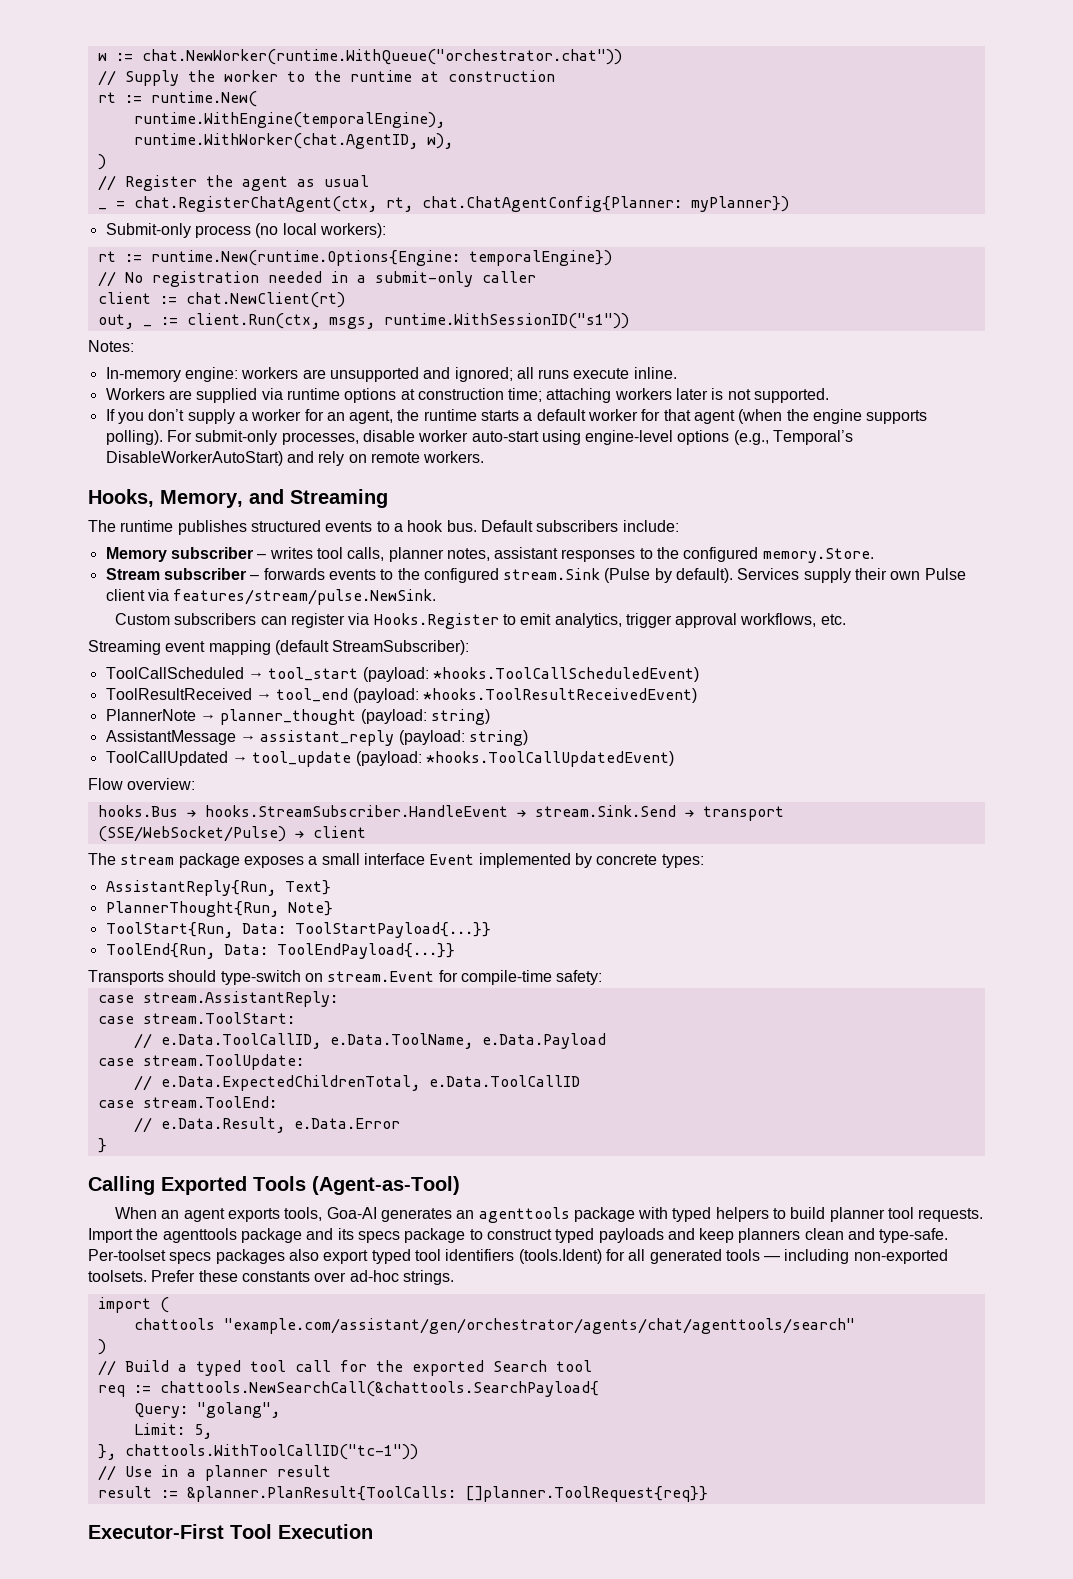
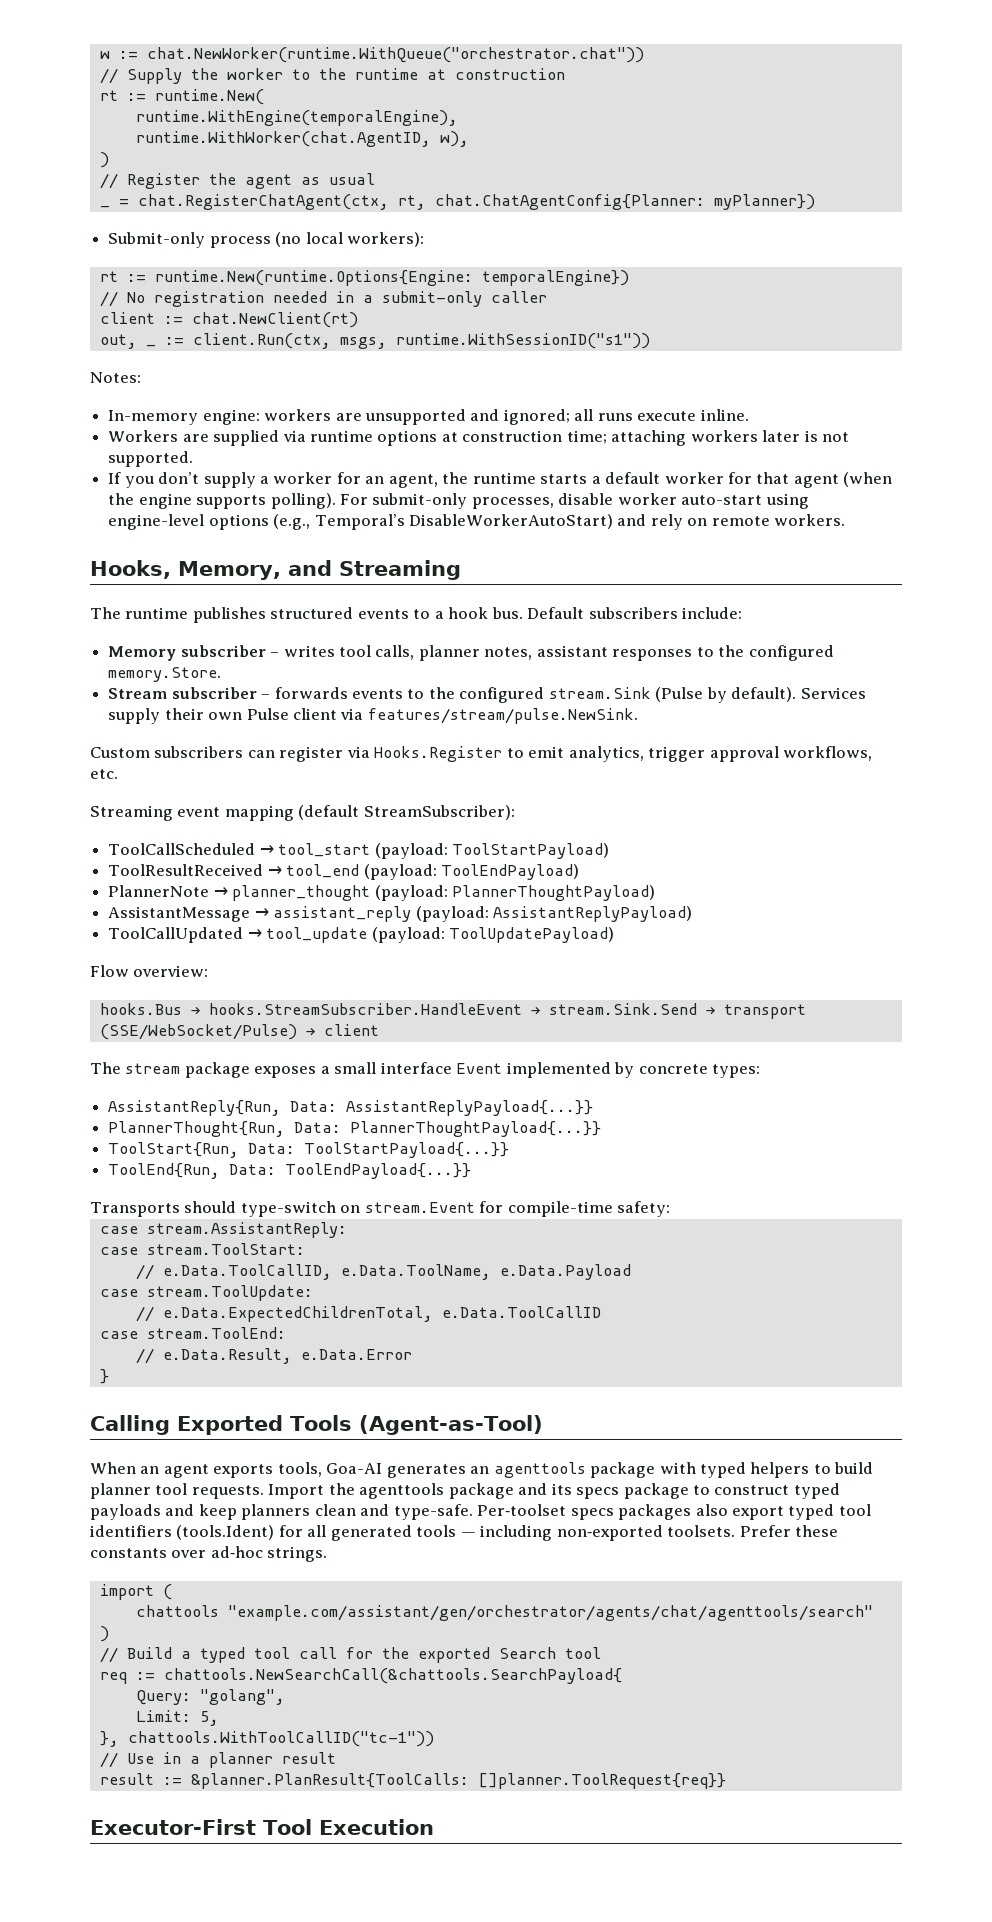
- ToolCallScheduled → tool_start (payload: *hooks.ToolCallScheduledEvent)
+ ToolCallScheduled → tool_start (payload: ToolStartPayload)
- ToolResultReceived → tool_end (payload: *hooks.ToolResultReceivedEvent)
+ ToolResultReceived → tool_end (payload: ToolEndPayload)
- PlannerNote → planner_thought (payload: string)
+ PlannerNote → planner_thought (payload: PlannerThoughtPayload)
- AssistantMessage → assistant_reply (payload: string)
+ AssistantMessage → assistant_reply (payload: AssistantReplyPayload)
- ToolCallUpdated → tool_update (payload: *hooks.ToolCallUpdatedEvent)
+ ToolCallUpdated → tool_update (payload: ToolUpdatePayload)
- AssistantReply{Run, Text}
+ AssistantReply{Run, Data: AssistantReplyPayload{...}}
- PlannerThought{Run, Note}
+ PlannerThought{Run, Data: PlannerThoughtPayload{...}}

